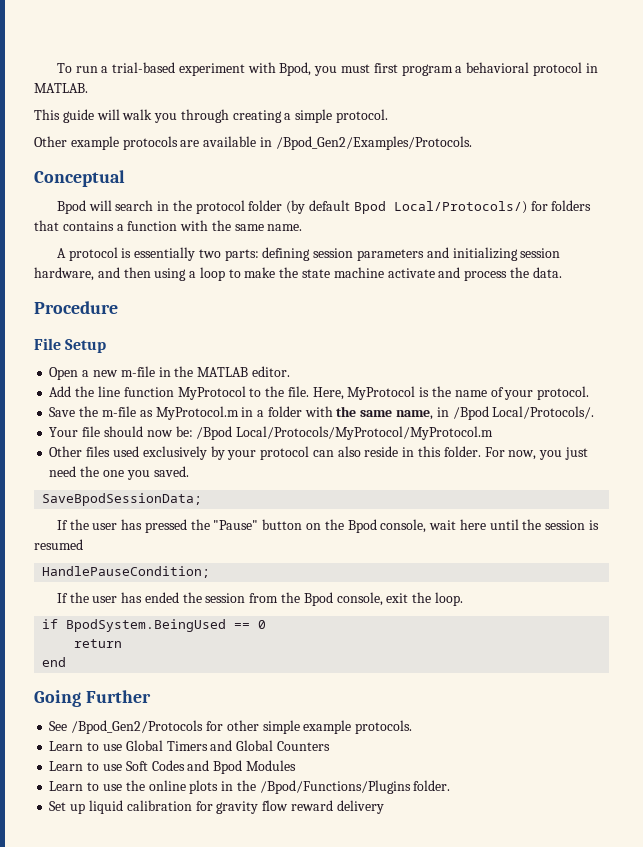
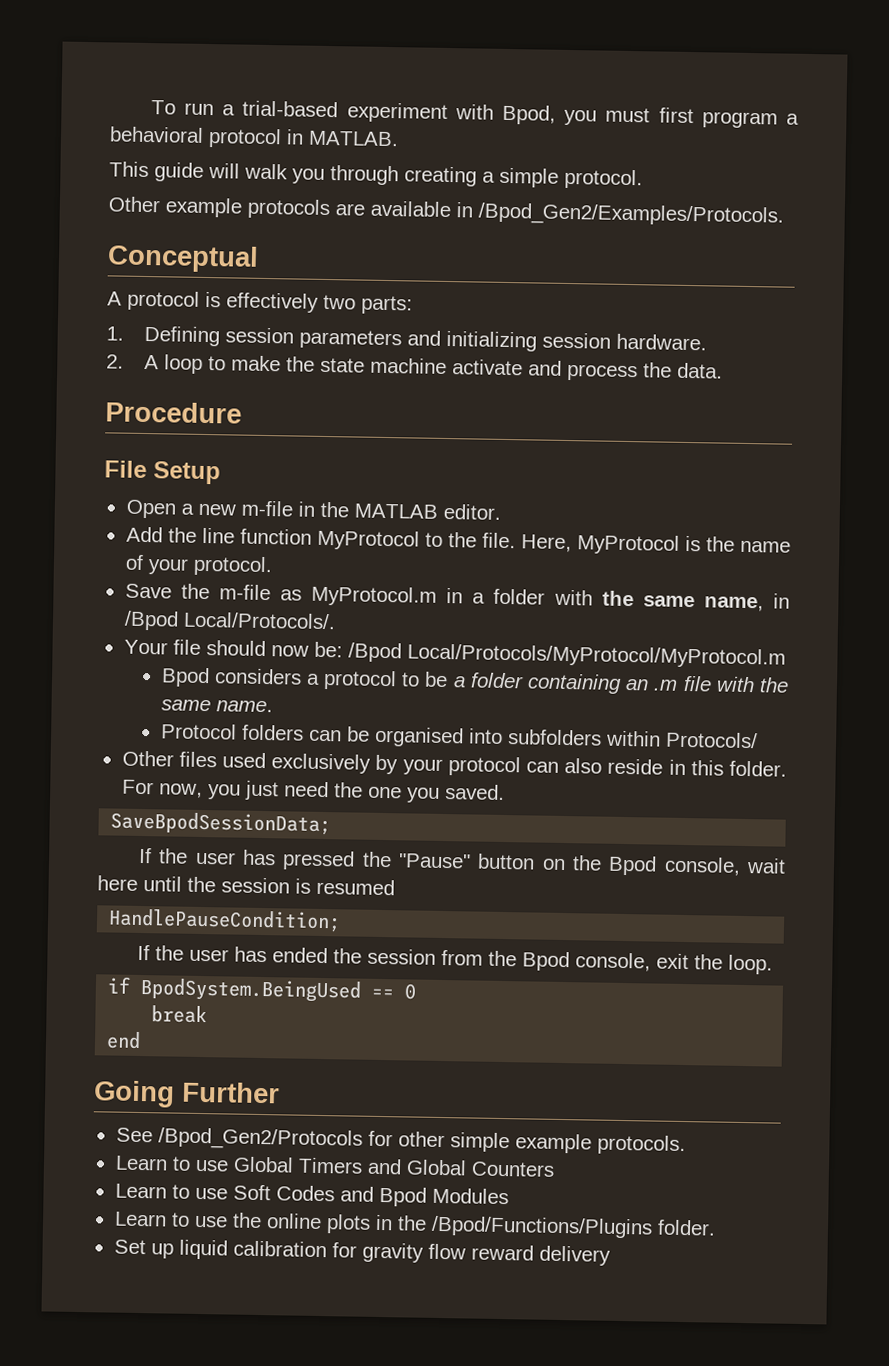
- Bpod will search in the protocol folder (by default Bpod Local/Protocols/) for folders that contains a function with the same name.
- A protocol is essentially two parts: defining session parameters and initializing session hardware, and then using a loop to make the state machine activate and process the data.
+ A protocol is effectively two parts:
+ 1. Defining session parameters and initializing session hardware.
+ 2. A loop to make the state machine activate and process the data.
+ Bpod considers a protocol to be a folder containing an .m file with the same name.
+ Protocol folders can be organised into subfolders within Protocols/
- return
+ break

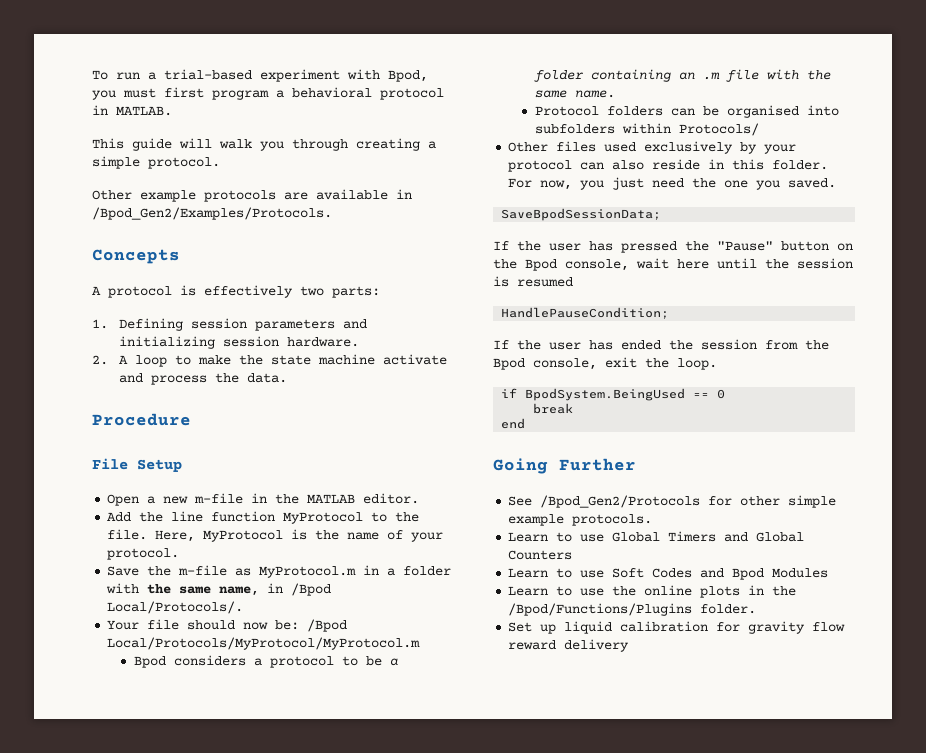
- Conceptual
+ Concepts

